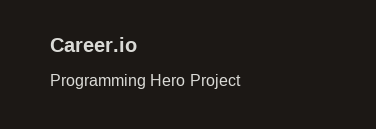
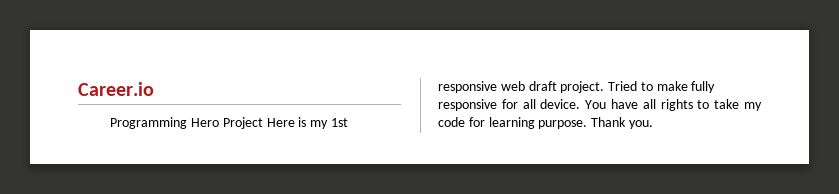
- Programming Hero Project
+ Programming Hero Project Here is my 1st responsive web draft project. Tried to make fully responsive for all device. You have all rights to take my code for learning purpose. Thank you.

